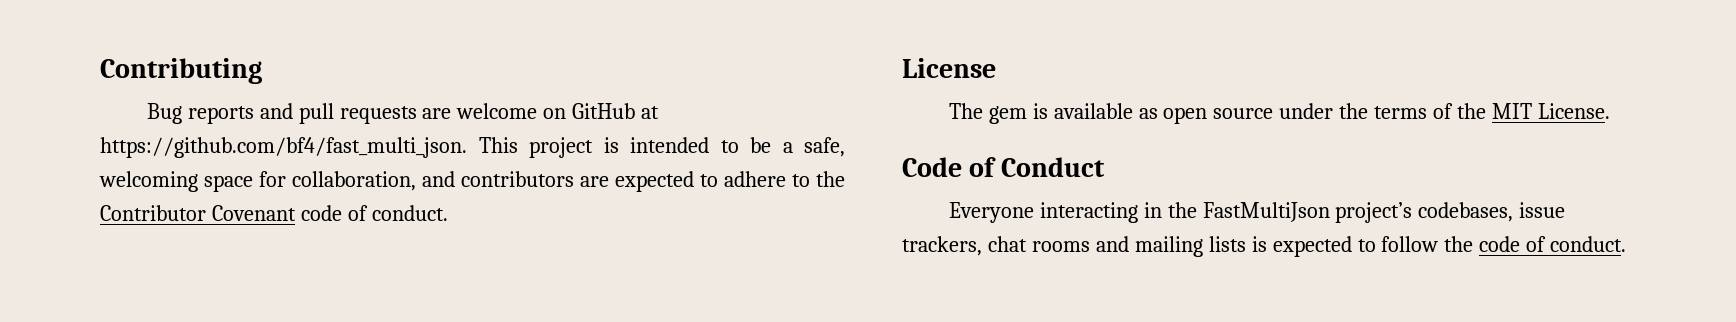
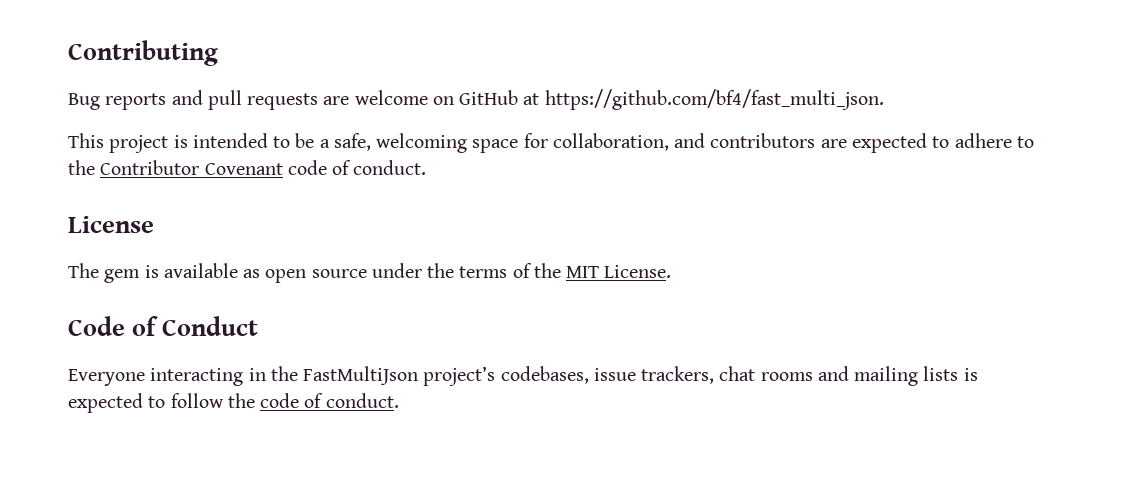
- Bug reports and pull requests are welcome on GitHub at https://github.com/bf4/fast_multi_json. This project is intended to be a safe, welcoming space for collaboration, and contributors are expected to adhere to the Contributor Covenant code of conduct.
+ Bug reports and pull requests are welcome on GitHub at https://github.com/bf4/fast_multi_json.
+ This project is intended to be a safe, welcoming space for collaboration, and contributors are expected to adhere to the Contributor Covenant code of conduct.

